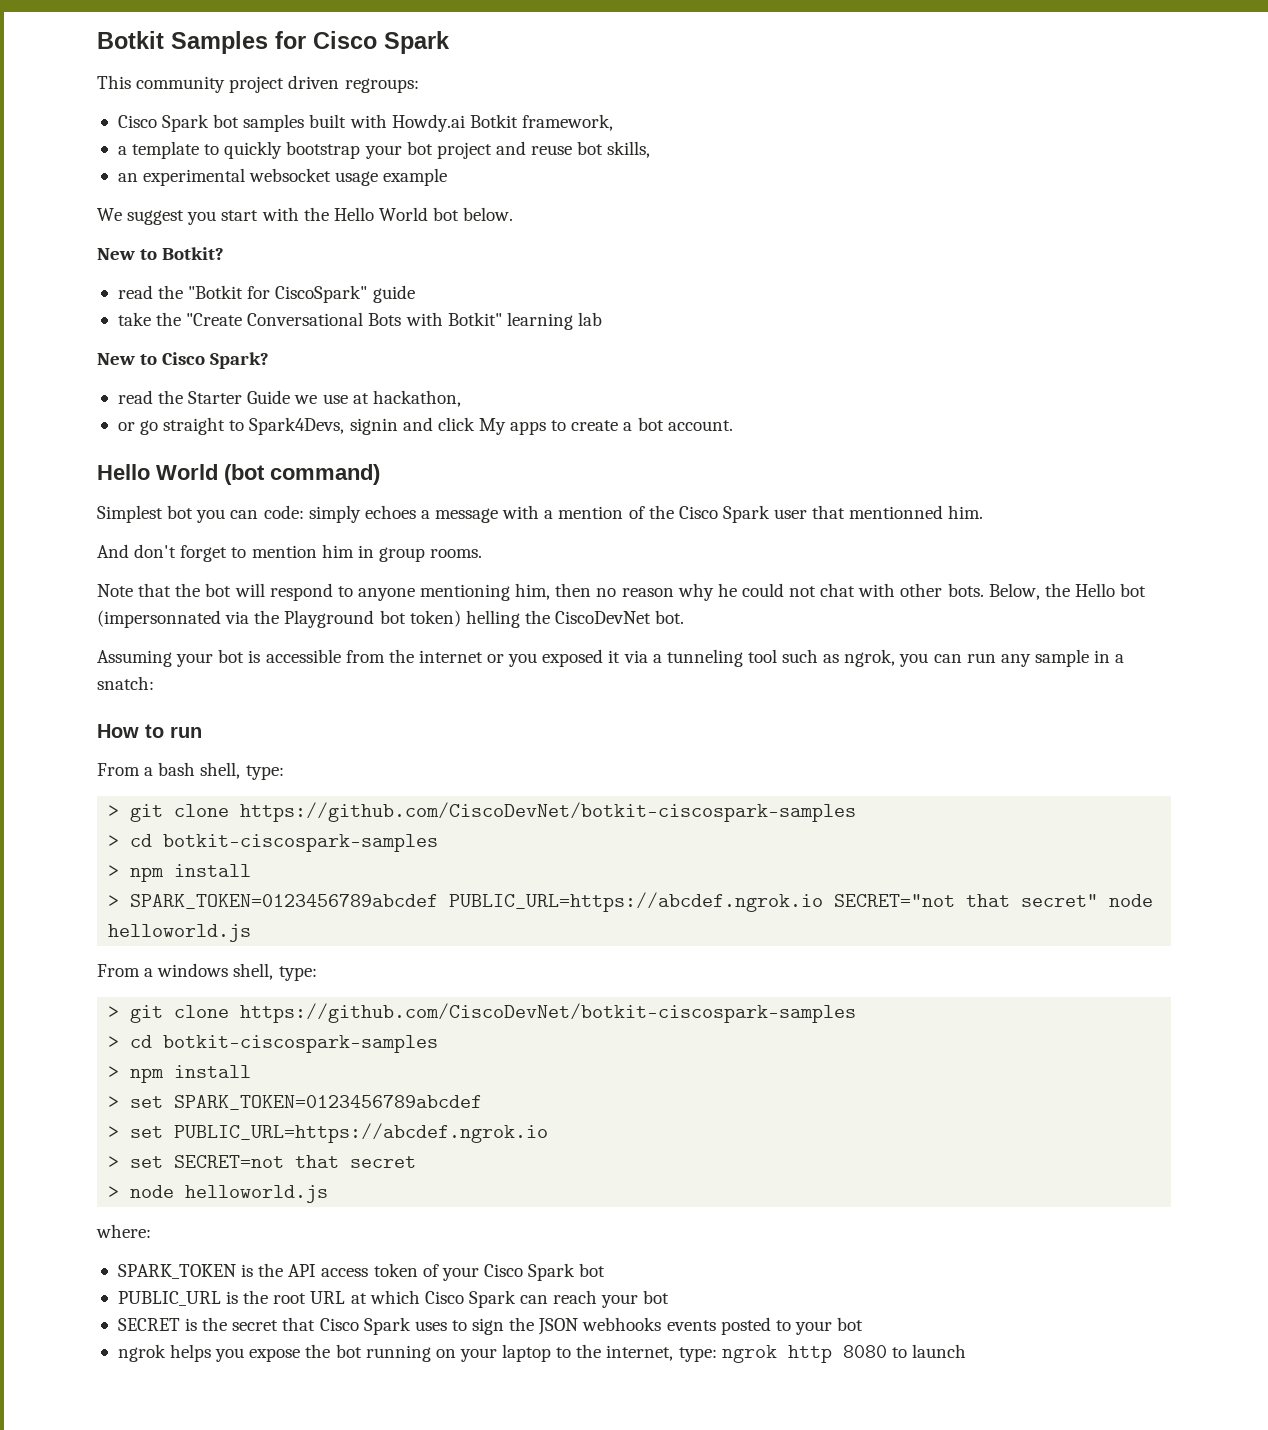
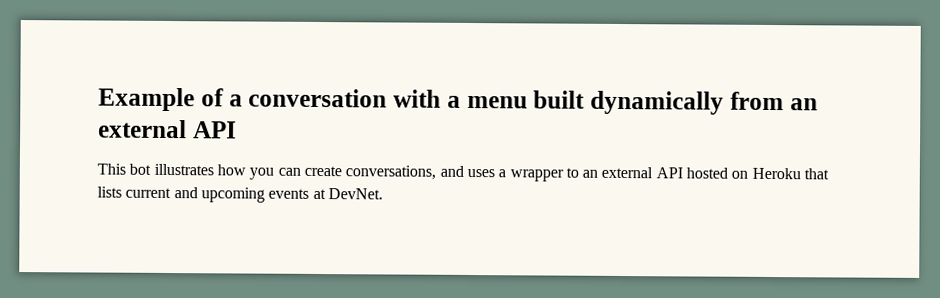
- Botkit Samples for Cisco Spark
- This community project driven regroups:
- Cisco Spark bot samples built with Howdy.ai Botkit framework,
- a template to quickly bootstrap your bot project and reuse bot skills,
- an experimental websocket usage example
- We suggest you start with the Hello World bot below.
- New to Botkit?
- read the "Botkit for CiscoSpark" guide
- take the "Create Conversational Bots with Botkit" learning lab
- New to Cisco Spark?
- read the Starter Guide we use at hackathon,
- or go straight to Spark4Devs, signin and click My apps to create a bot account.
- Hello World (bot command)
- Simplest bot you can code: simply echoes a message with a mention of the Cisco Spark user that mentionned him.
- And don't forget to mention him in group rooms.
- Note that the bot will respond to anyone mentioning him, then no reason why he could not chat with other bots. Below, the Hello bot (impersonnated via the Playground bot token) helling the CiscoDevNet bot.
- Assuming your bot is accessible from the internet or you exposed it via a tunneling tool such as ngrok, you can run any sample in a snatch:
- How to run
- From a bash shell, type:
- > git clone https://github.com/CiscoDevNet/botkit-ciscospark-samples
- > cd botkit-ciscospark-samples
- > npm install
- > SPARK_TOKEN=0123456789abcdef PUBLIC_URL=https://abcdef.ngrok.io SECRET="not that secret" node helloworld.js
- From a windows shell, type:
- > git clone https://github.com/CiscoDevNet/botkit-ciscospark-samples
- > cd botkit-ciscospark-samples
- > npm install
- > set SPARK_TOKEN=0123456789abcdef
- > set PUBLIC_URL=https://abcdef.ngrok.io
- > set SECRET=not that secret
- > node helloworld.js
- where:
- SPARK_TOKEN is the API access token of your Cisco Spark bot
- PUBLIC_URL is the root URL at which Cisco Spark can reach your bot
- SECRET is the secret that Cisco Spark uses to sign the JSON webhooks events posted to your bot
- ngrok helps you expose the bot running on your laptop to the internet, type: ngrok http 8080 to launch
+ Example of a conversation with a menu built dynamically from an external API
+ This bot illustrates how you can create conversations, and uses a wrapper to an external API hosted on Heroku that lists current and upcoming events at DevNet.

